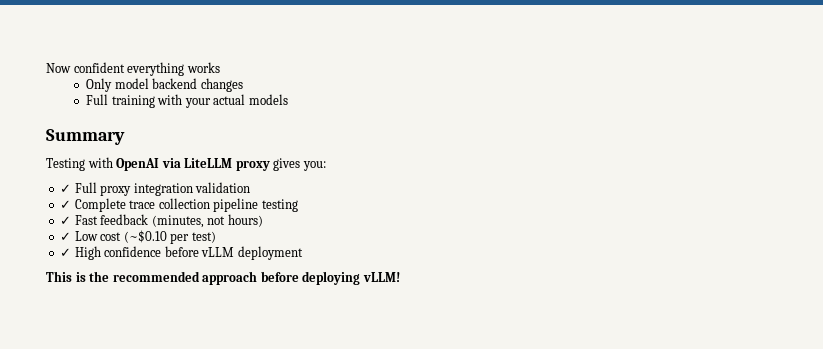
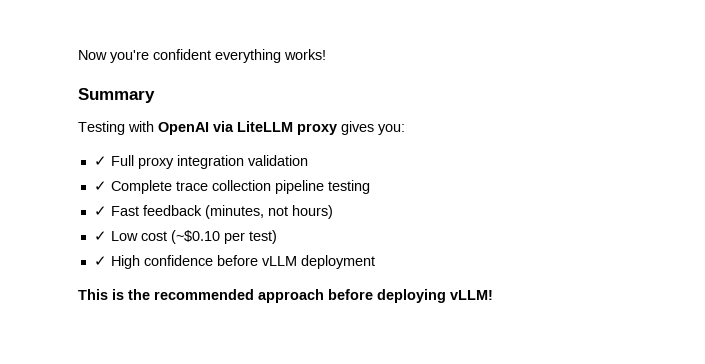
- Now confident everything works
- Only model backend changes
- Full training with your actual models
+ Now you're confident everything works!

